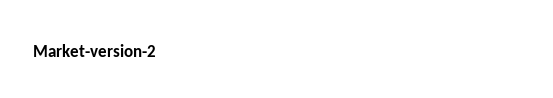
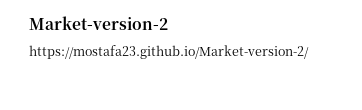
+ https://mostafa23.github.io/Market-version-2/

